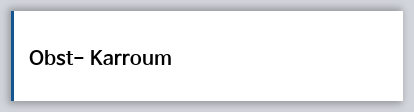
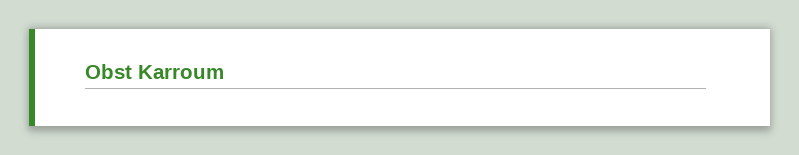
- Obst- Karroum
+ Obst Karroum

